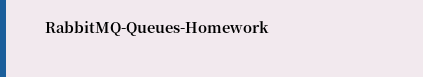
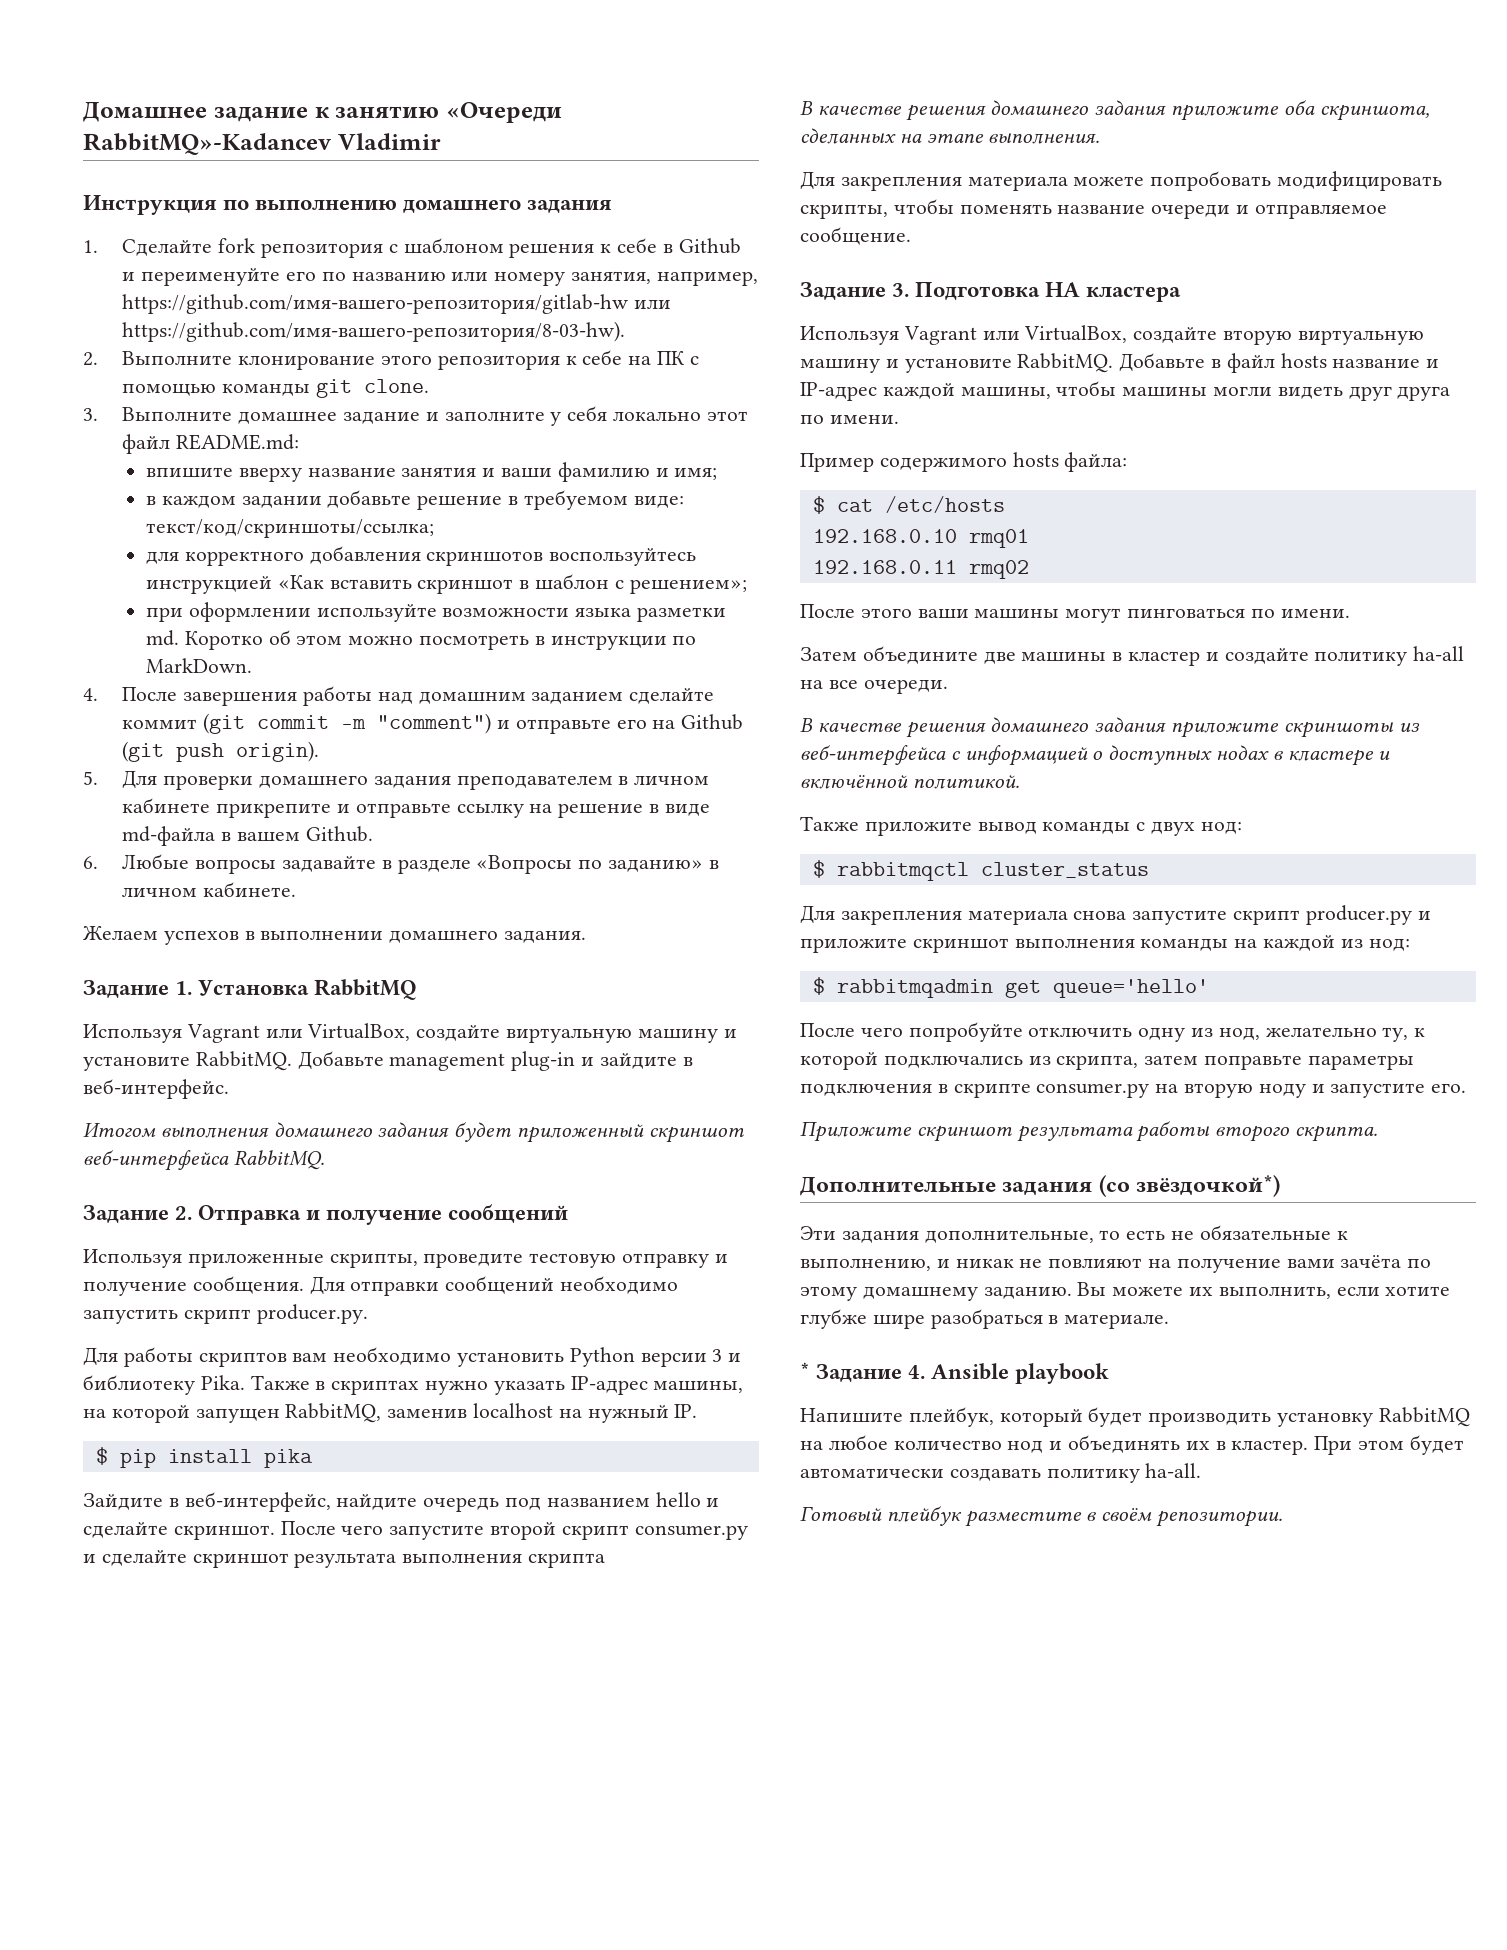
- RabbitMQ-Queues-Homework
+ Домашнее задание к занятию «Очереди RabbitMQ»-Kadancev Vladimir
+ Инструкция по выполнению домашнего задания
+ 1. Сделайте fork репозитория c шаблоном решения к себе в Github и переименуйте его по названию или номеру занятия, например, https://github.com/имя-вашего-репозитория/gitlab-hw или https://github.com/имя-вашего-репозитория/8-03-hw).
+ 2. Выполните клонирование этого репозитория к себе на ПК с помощью команды git clone.
+ 3. Выполните домашнее задание и заполните у себя локально этот файл README.md:
+ впишите вверху название занятия и ваши фамилию и имя;
+ в каждом задании добавьте решение в требуемом виде: текст/код/скриншоты/ссылка;
+ для корректного добавления скриншотов воспользуйтесь инструкцией «Как вставить скриншот в шаблон с решением»;
+ при оформлении используйте возможности языка разметки md. Коротко об этом можно посмотреть в инструкции по MarkDown.
+ 4. После завершения работы над домашним заданием сделайте коммит (git commit -m "comment") и отправьте его на Github (git push origin).
+ 5. Для проверки домашнего задания преподавателем в личном кабинете прикрепите и отправьте ссылку на решение в виде md-файла в вашем Github.
+ 6. Любые вопросы задавайте в разделе «Вопросы по заданию» в личном кабинете.
+ Желаем успехов в выполнении домашнего задания.
+ Задание 1. Установка RabbitMQ
+ Используя Vagrant или VirtualBox, создайте виртуальную машину и установите RabbitMQ. Добавьте management plug-in и зайдите в веб-интерфейс.
+ Итогом выполнения домашнего задания будет приложенный скриншот веб-интерфейса RabbitMQ.
+ Задание 2. Отправка и получение сообщений
+ Используя приложенные скрипты, проведите тестовую отправку и получение сообщения. Для отправки сообщений необходимо запустить скрипт producer.py.
+ Для работы скриптов вам необходимо установить Python версии 3 и библиотеку Pika. Также в скриптах нужно указать IP-адрес машины, на которой запущен RabbitMQ, заменив localhost на нужный IP.
+ $ pip install pika
+ Зайдите в веб-интерфейс, найдите очередь под названием hello и сделайте скриншот. После чего запустите второй скрипт consumer.py и сделайте скриншот результата выполнения скрипта
+ В качестве решения домашнего задания приложите оба скриншота, сделанных на этапе выполнения.
+ Для закрепления материала можете попробовать модифицировать скрипты, чтобы поменять название очереди и отправляемое сообщение.
+ Задание 3. Подготовка HA кластера
+ Используя Vagrant или VirtualBox, создайте вторую виртуальную машину и установите RabbitMQ. Добавьте в файл hosts название и IP-адрес каждой машины, чтобы машины могли видеть друг друга по имени.
+ Пример содержимого hosts файла:
+ $ cat /etc/hosts
+ 192.168.0.10 rmq01
+ 192.168.0.11 rmq02
+ После этого ваши машины могут пинговаться по имени.
+ Затем объедините две машины в кластер и создайте политику ha-all на все очереди.
+ В качестве решения домашнего задания приложите скриншоты из веб-интерфейса с информацией о доступных нодах в кластере и включённой политикой.
+ Также приложите вывод команды с двух нод:
+ $ rabbitmqctl cluster_status
+ Для закрепления материала снова запустите скрипт producer.py и приложите скриншот выполнения команды на каждой из нод:
+ $ rabbitmqadmin get queue='hello'
+ После чего попробуйте отключить одну из нод, желательно ту, к которой подключались из скрипта, затем поправьте параметры подключения в скрипте consumer.py на вторую ноду и запустите его.
+ Приложите скриншот результата работы второго скрипта.
+ Дополнительные задания (со звёздочкой*)
+ Эти задания дополнительные, то есть не обязательные к выполнению, и никак не повлияют на получение вами зачёта по этому домашнему заданию. Вы можете их выполнить, если хотите глубже шире разобраться в материале.
+ * Задание 4. Ansible playbook
+ Напишите плейбук, который будет производить установку RabbitMQ на любое количество нод и объединять их в кластер. При этом будет автоматически создавать политику ha-all.
+ Готовый плейбук разместите в своём репозитории.

